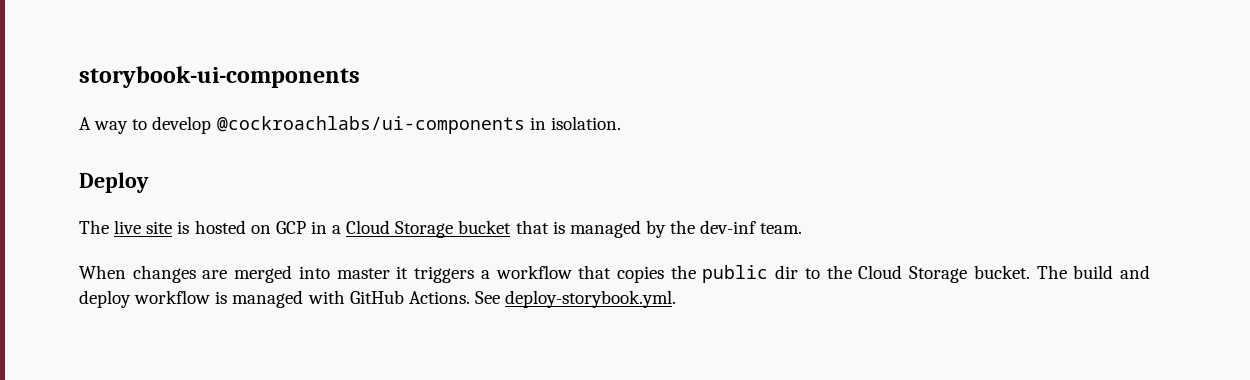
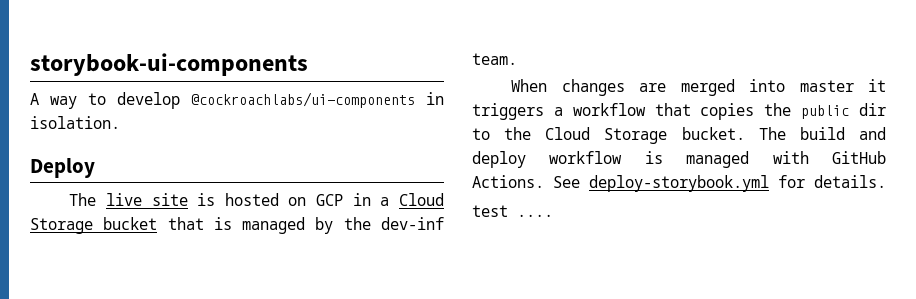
- See deploy-storybook.yml.
+ See deploy-storybook.yml for details.
+ test ....

